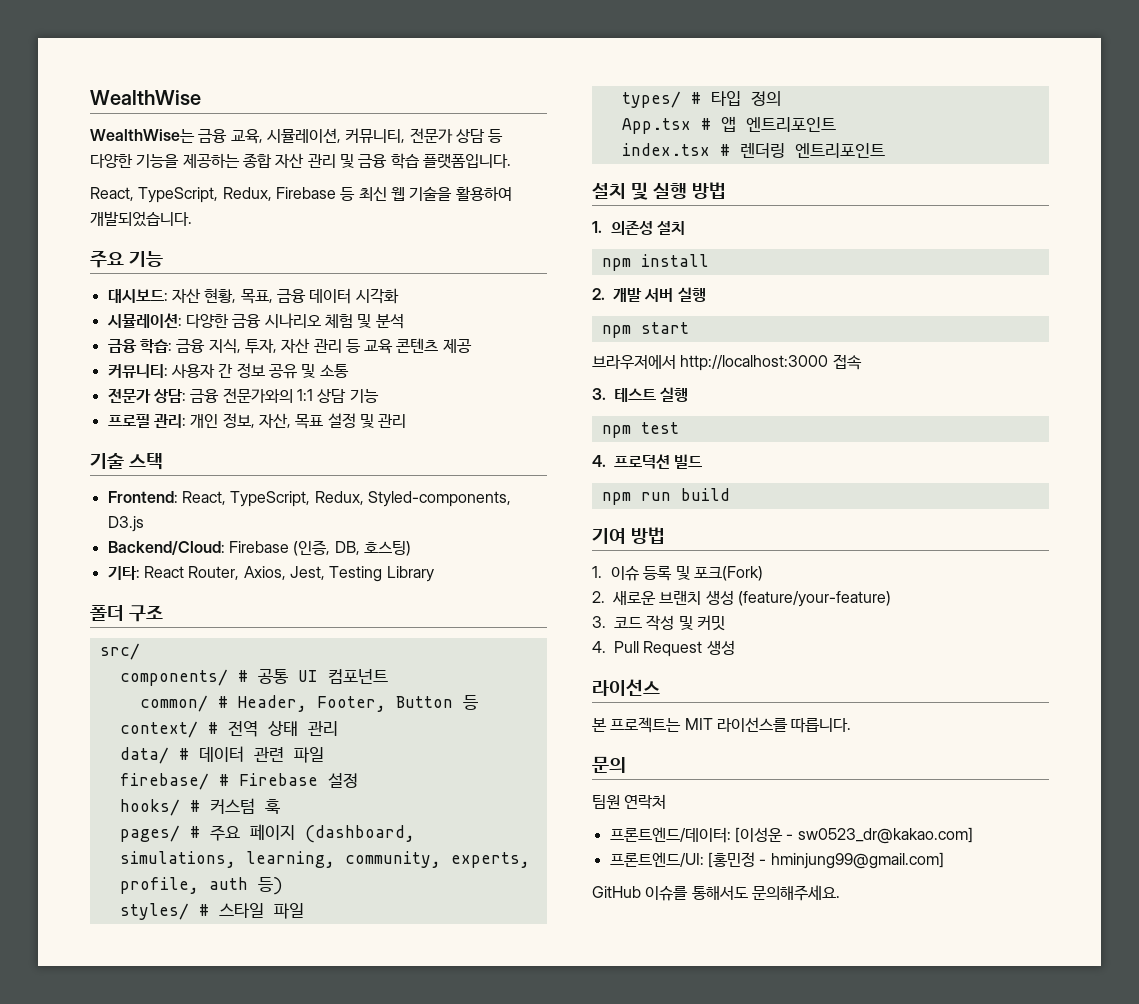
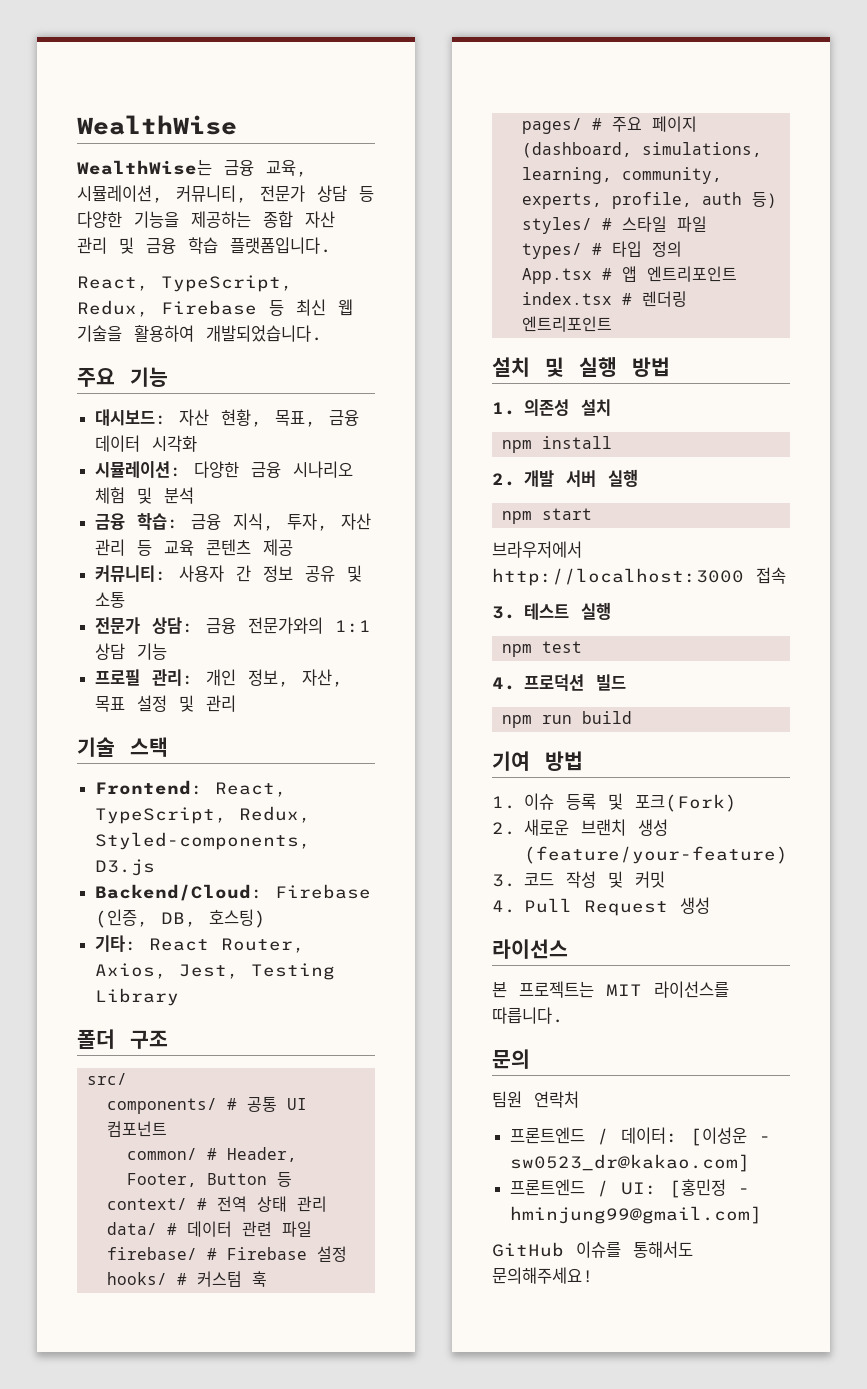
- 프론트엔드/데이터: [이성운 - sw0523_dr@kakao.com]
+ 프론트엔드 / 데이터: [이성운 - sw0523_dr@kakao.com]
- 프론트엔드/UI: [홍민정 - hminjung99@gmail.com]
+ 프론트엔드 / UI: [홍민정 - hminjung99@gmail.com]
- GitHub 이슈를 통해서도 문의해주세요.
+ GitHub 이슈를 통해서도 문의해주세요!

